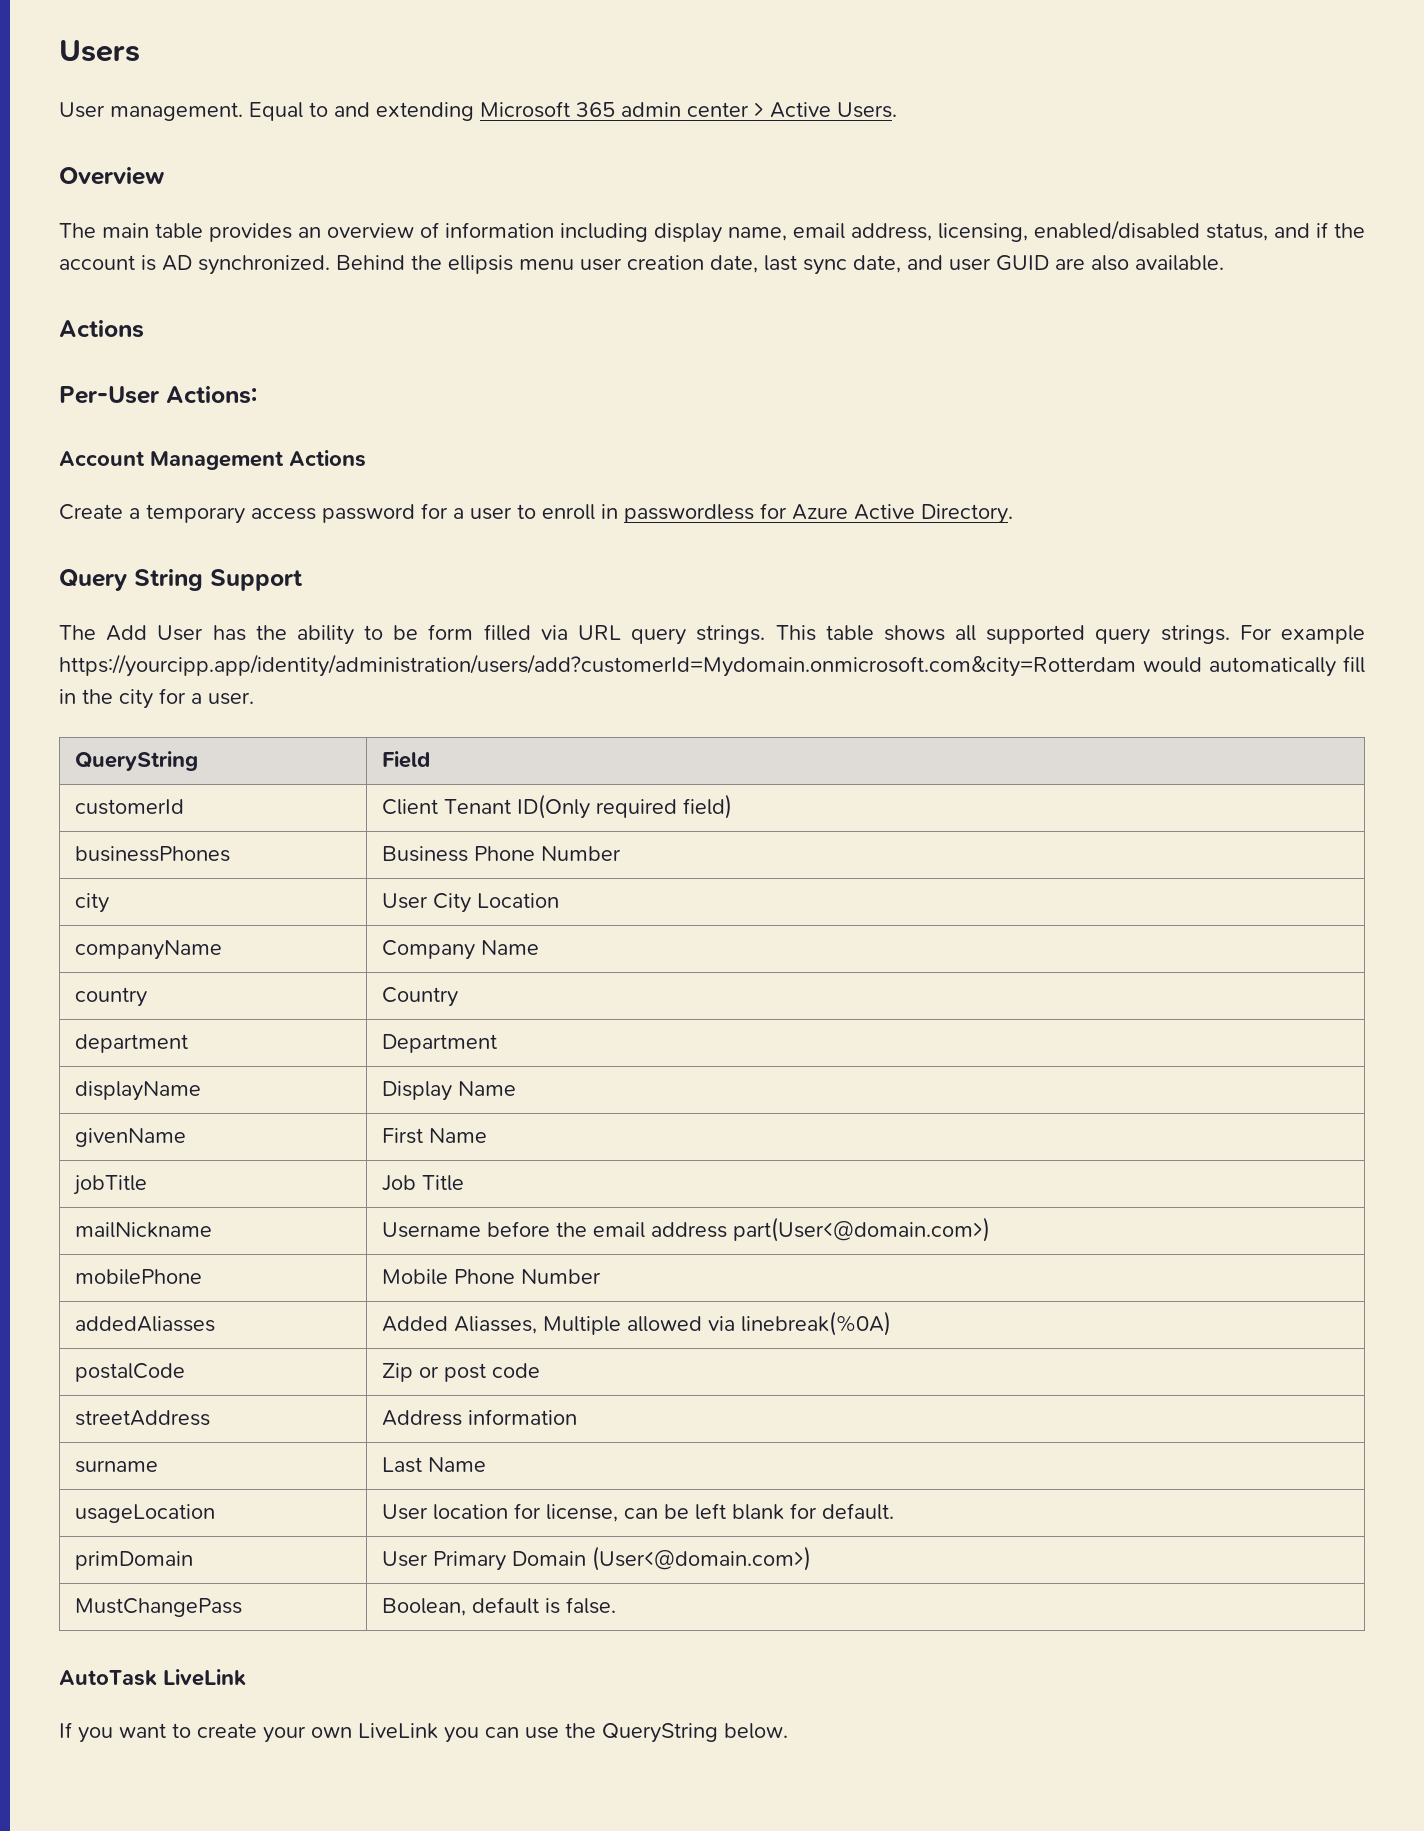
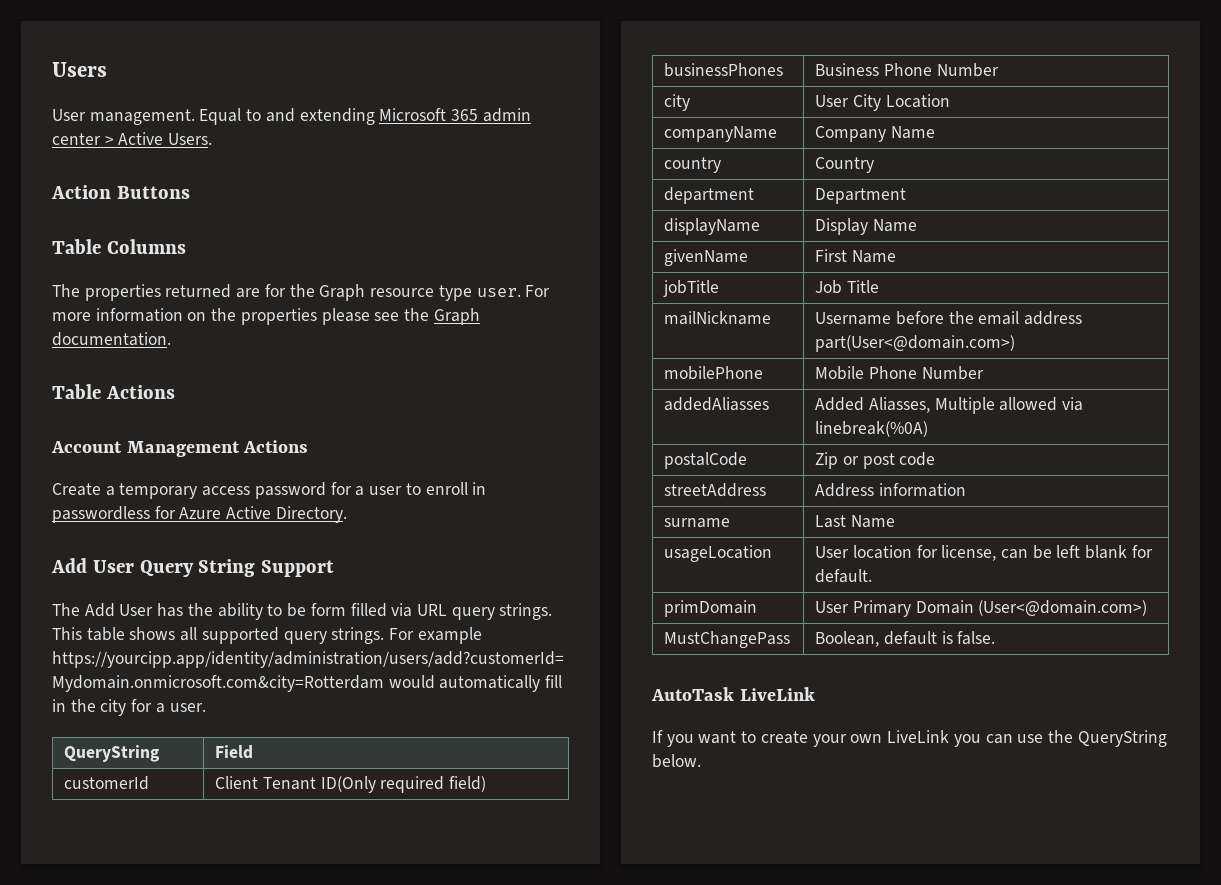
- Overview
- The main table provides an overview of information including display name, email address, licensing, enabled/disabled status, and if the account is AD synchronized. Behind the ellipsis menu user creation date, last sync date, and user GUID are also available.
- Actions
- Per-User Actions:
+ Action Buttons
+ Table Columns
+ The properties returned are for the Graph resource type user. For more information on the properties please see the Graph documentation.
+ Table Actions
- Query String Support
+ Add User Query String Support

